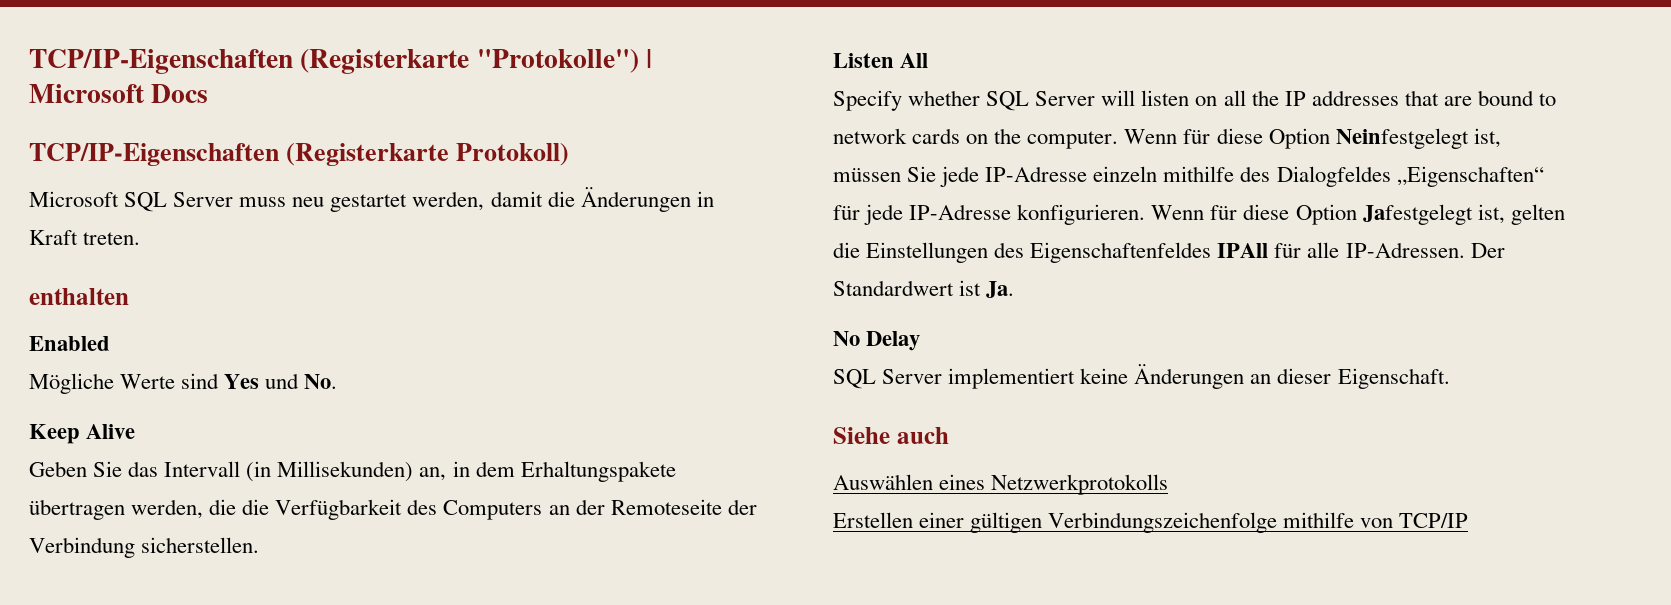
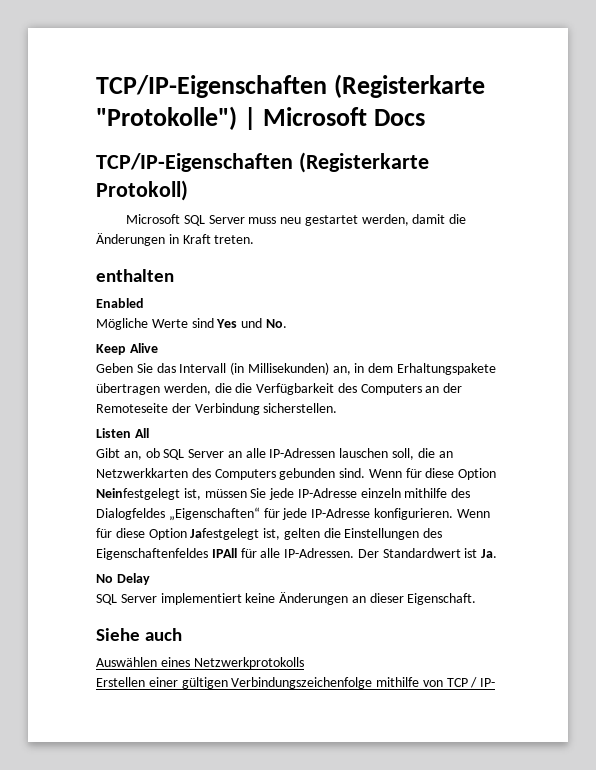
- Specify whether SQL Server will listen on all the IP addresses that are bound to network cards on the computer.
+ Gibt an, ob SQL Server an alle IP-Adressen lauschen soll, die an Netzwerkkarten des Computers gebunden sind.
- Erstellen einer gültigen Verbindungszeichenfolge mithilfe von TCP/IP
+ Erstellen einer gültigen Verbindungszeichenfolge mithilfe von TCP / IP-

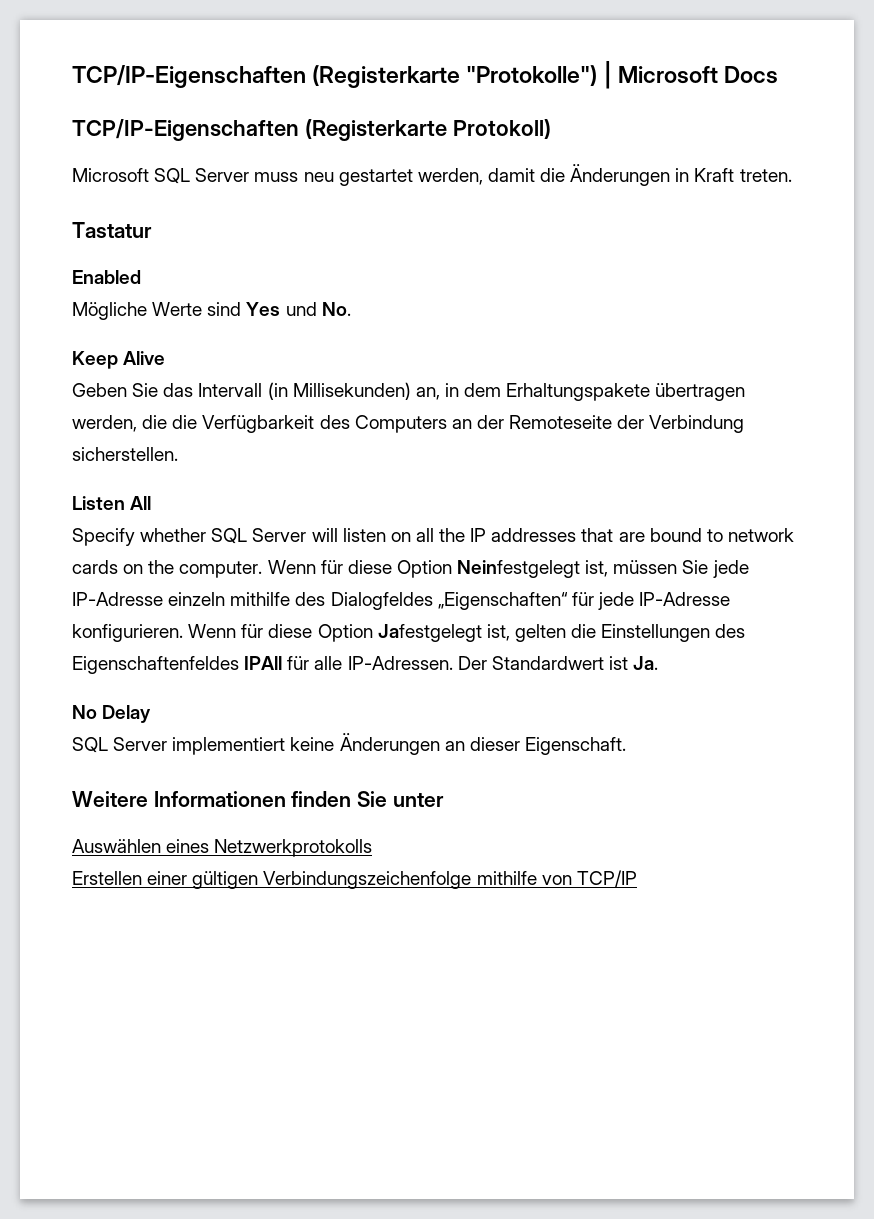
- enthalten
+ Tastatur
- Gibt an, ob SQL Server an alle IP-Adressen lauschen soll, die an Netzwerkkarten des Computers gebunden sind.
+ Specify whether SQL Server will listen on all the IP addresses that are bound to network cards on the computer.
- Siehe auch
+ Weitere Informationen finden Sie unter
- Erstellen einer gültigen Verbindungszeichenfolge mithilfe von TCP / IP-
+ Erstellen einer gültigen Verbindungszeichenfolge mithilfe von TCP/IP

